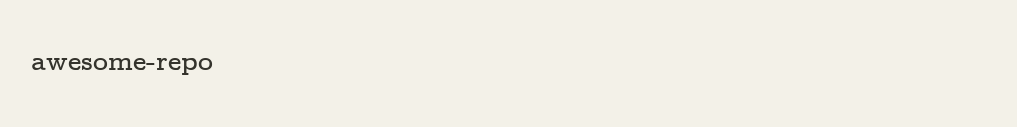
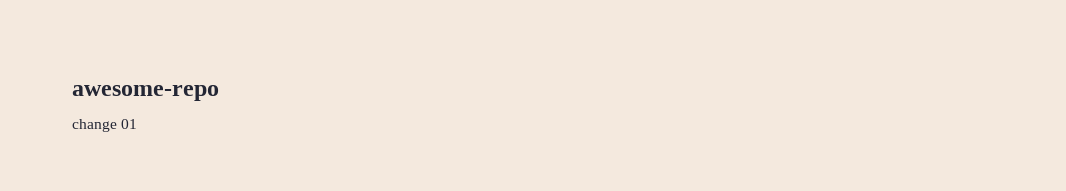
+ change 01

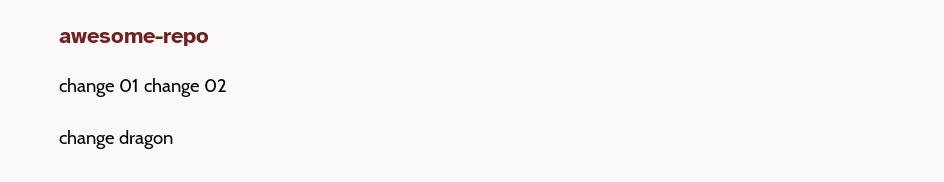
- change 01
+ change 01 change 02
+ change dragon

